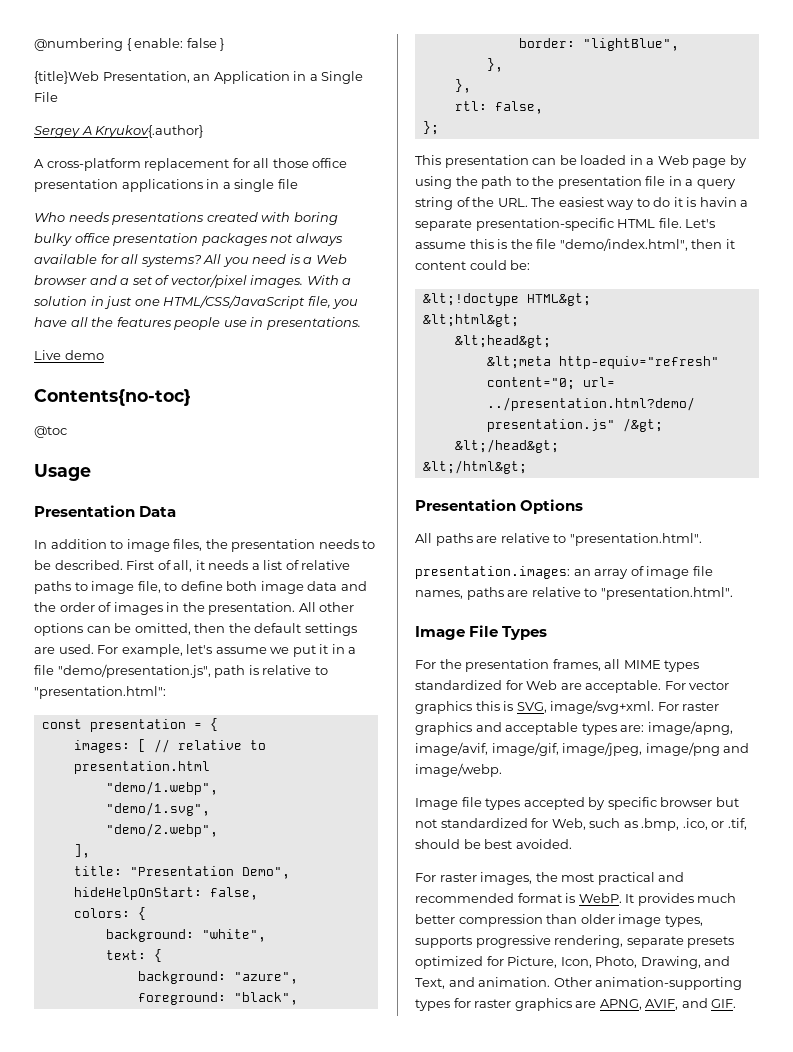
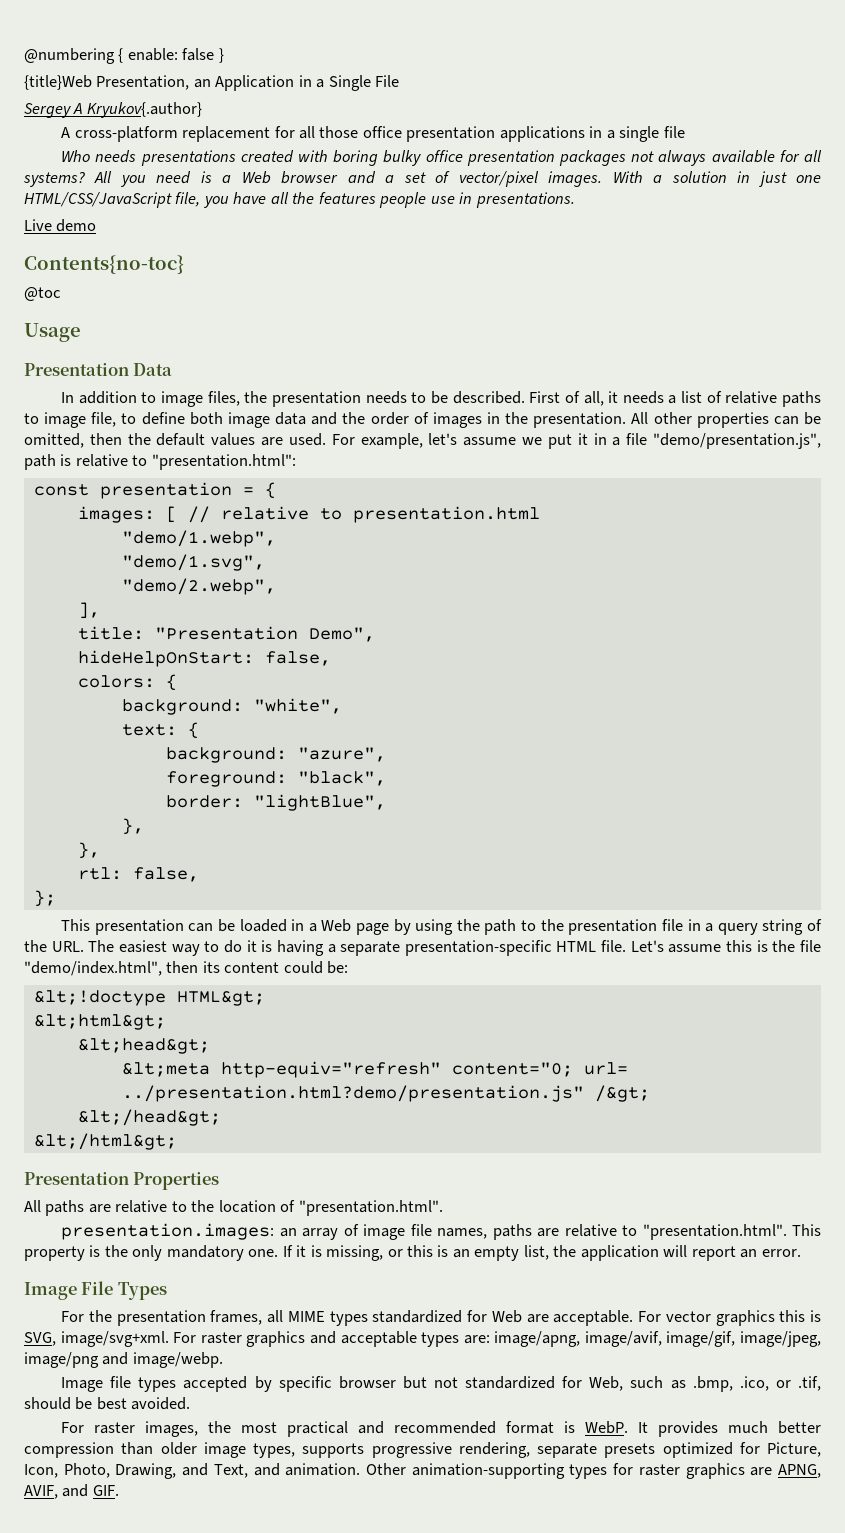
- All other options can be omitted, then the default settings are used.
+ All other properties can be omitted, then the default values are used.
- This presentation can be loaded in a Web page by using the path to the presentation file in a query string of the URL. The easiest way to do it is havin a separate presentation-specific HTML file.
+ This presentation can be loaded in a Web page by using the path to the presentation file in a query string of the URL. The easiest way to do it is having a separate presentation-specific HTML file.
- Let's assume this is the file "demo/index.html", then it content could be:
+ Let's assume this is the file "demo/index.html", then its content could be:
- Presentation Options
+ Presentation Properties
- All paths are relative to "presentation.html".
+ All paths are relative to the location of "presentation.html".
- presentation.images: an array of image file names, paths are relative to "presentation.html".
+ presentation.images: an array of image file names, paths are relative to "presentation.html". This property is the only mandatory one. If it is missing, or this is an empty list, the application will report an error.

